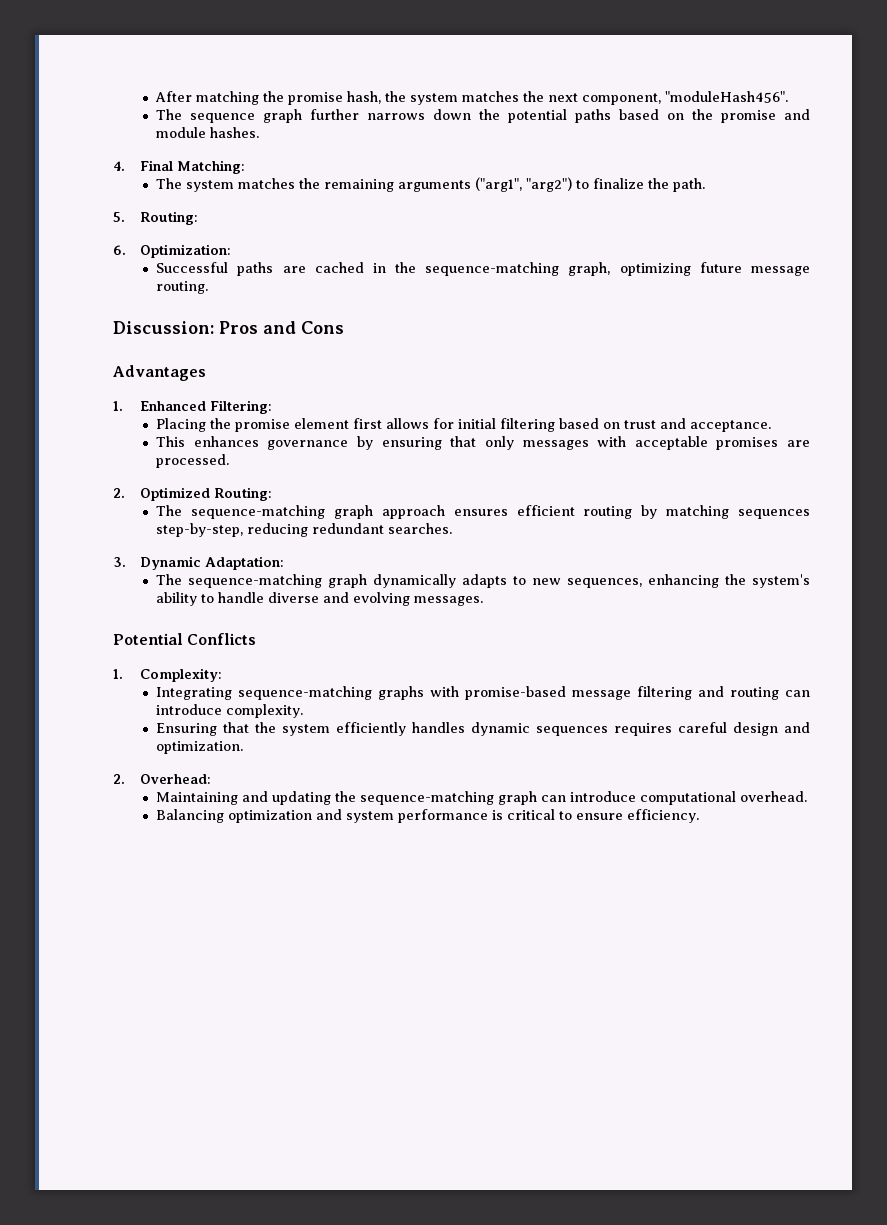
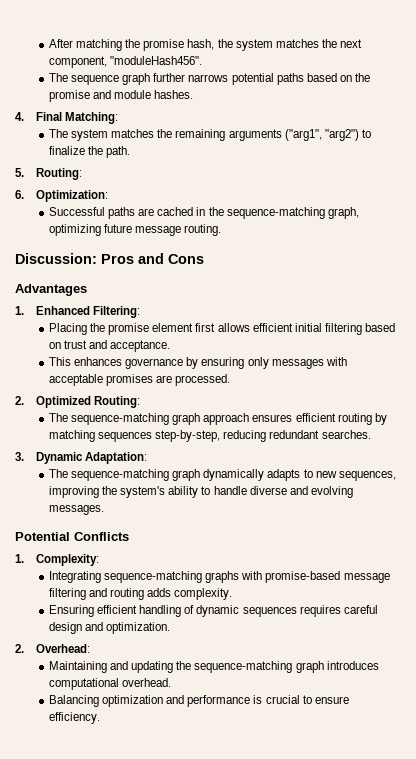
- The sequence graph further narrows down the potential paths based on the promise and module hashes.
+ The sequence graph further narrows potential paths based on the promise and module hashes.
- Placing the promise element first allows for initial filtering based on trust and acceptance.
+ Placing the promise element first allows efficient initial filtering based on trust and acceptance.
- This enhances governance by ensuring that only messages with acceptable promises are processed.
+ This enhances governance by ensuring only messages with acceptable promises are processed.
- The sequence-matching graph dynamically adapts to new sequences, enhancing the system's ability to handle diverse and evolving messages.
+ The sequence-matching graph dynamically adapts to new sequences, improving the system's ability to handle diverse and evolving messages.
- Integrating sequence-matching graphs with promise-based message filtering and routing can introduce complexity.
+ Integrating sequence-matching graphs with promise-based message filtering and routing adds complexity.
- Ensuring that the system efficiently handles dynamic sequences requires careful design and optimization.
+ Ensuring efficient handling of dynamic sequences requires careful design and optimization.
- Maintaining and updating the sequence-matching graph can introduce computational overhead.
+ Maintaining and updating the sequence-matching graph introduces computational overhead.
- Balancing optimization and system performance is critical to ensure efficiency.
+ Balancing optimization and performance is crucial to ensure efficiency.

